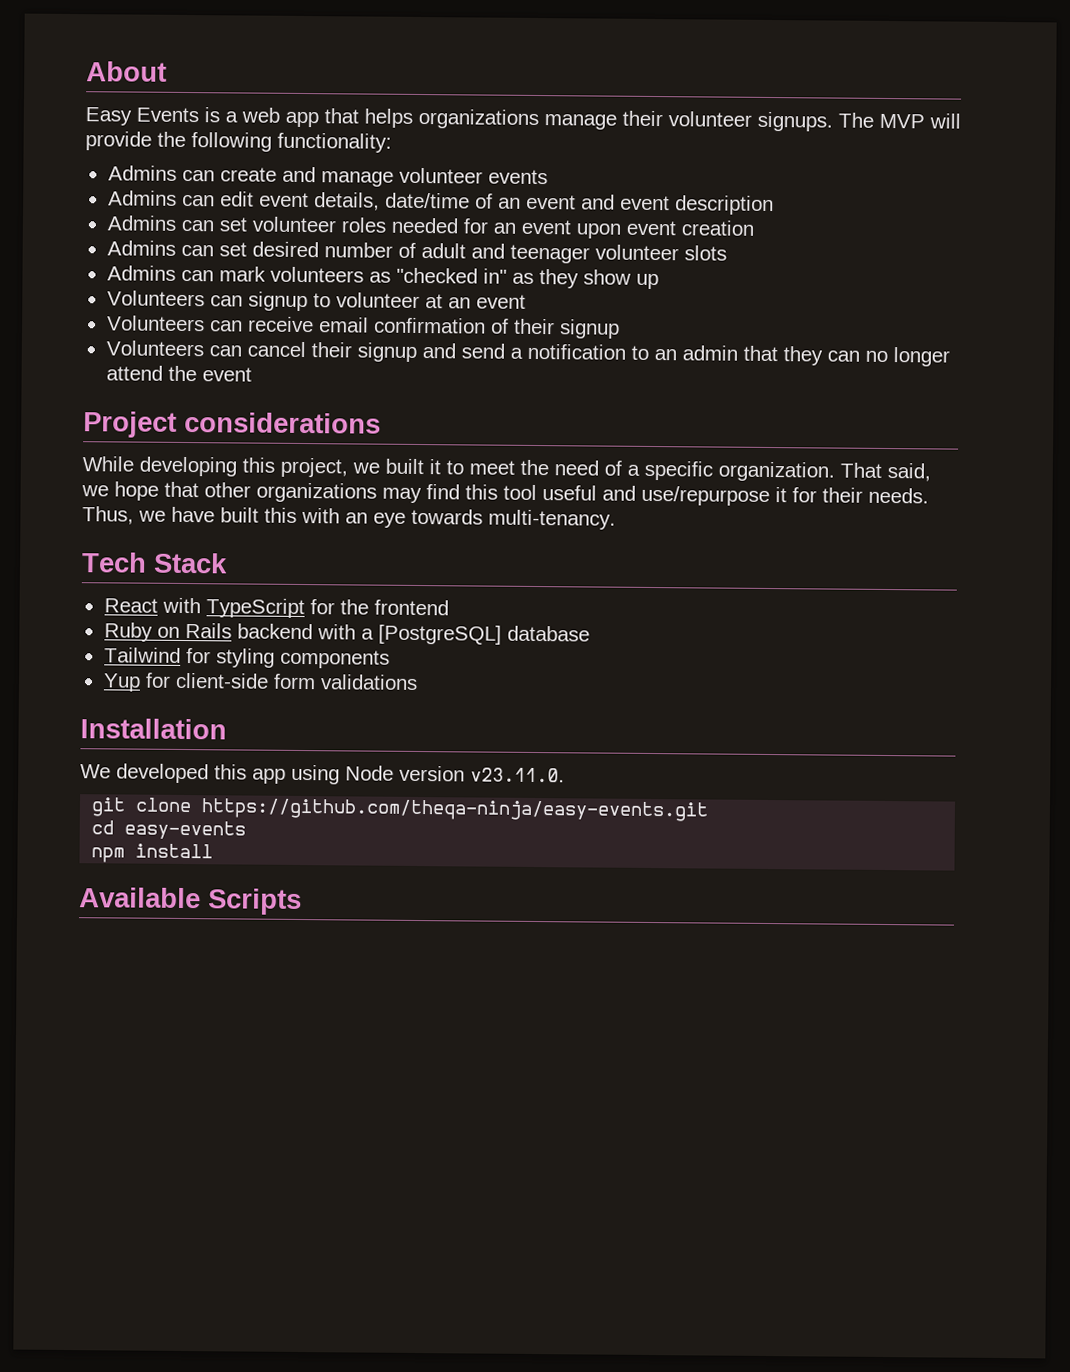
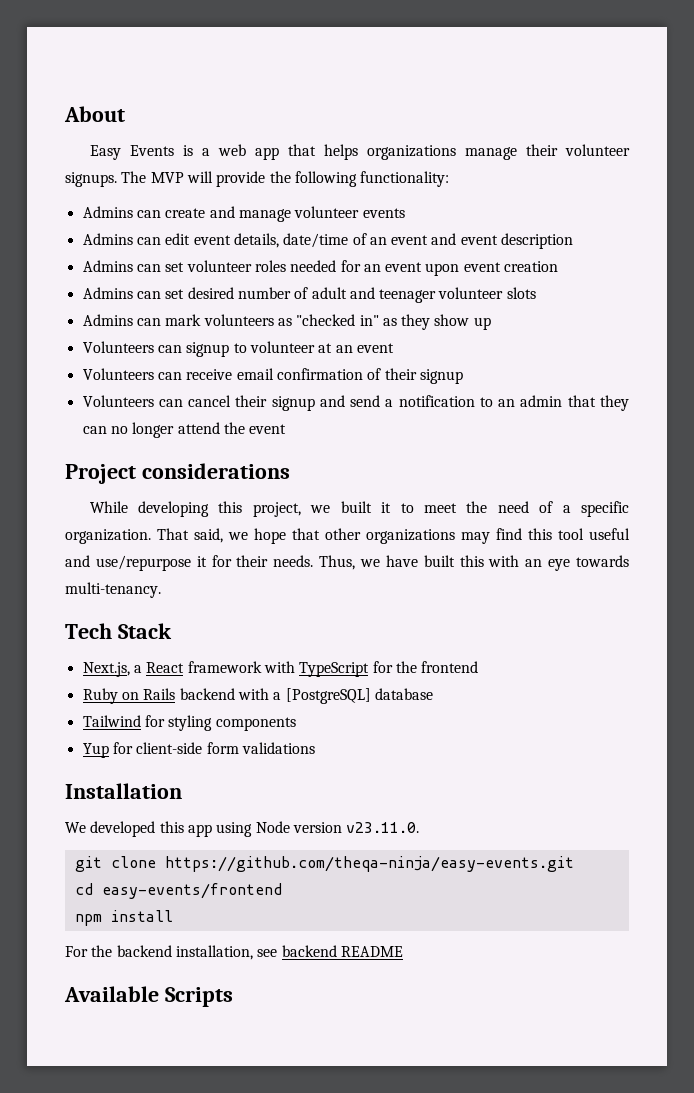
- React with TypeScript for the frontend
+ Next.js, a React framework with TypeScript for the frontend
- cd easy-events
+ cd easy-events/frontend
+ For the backend installation, see backend README

